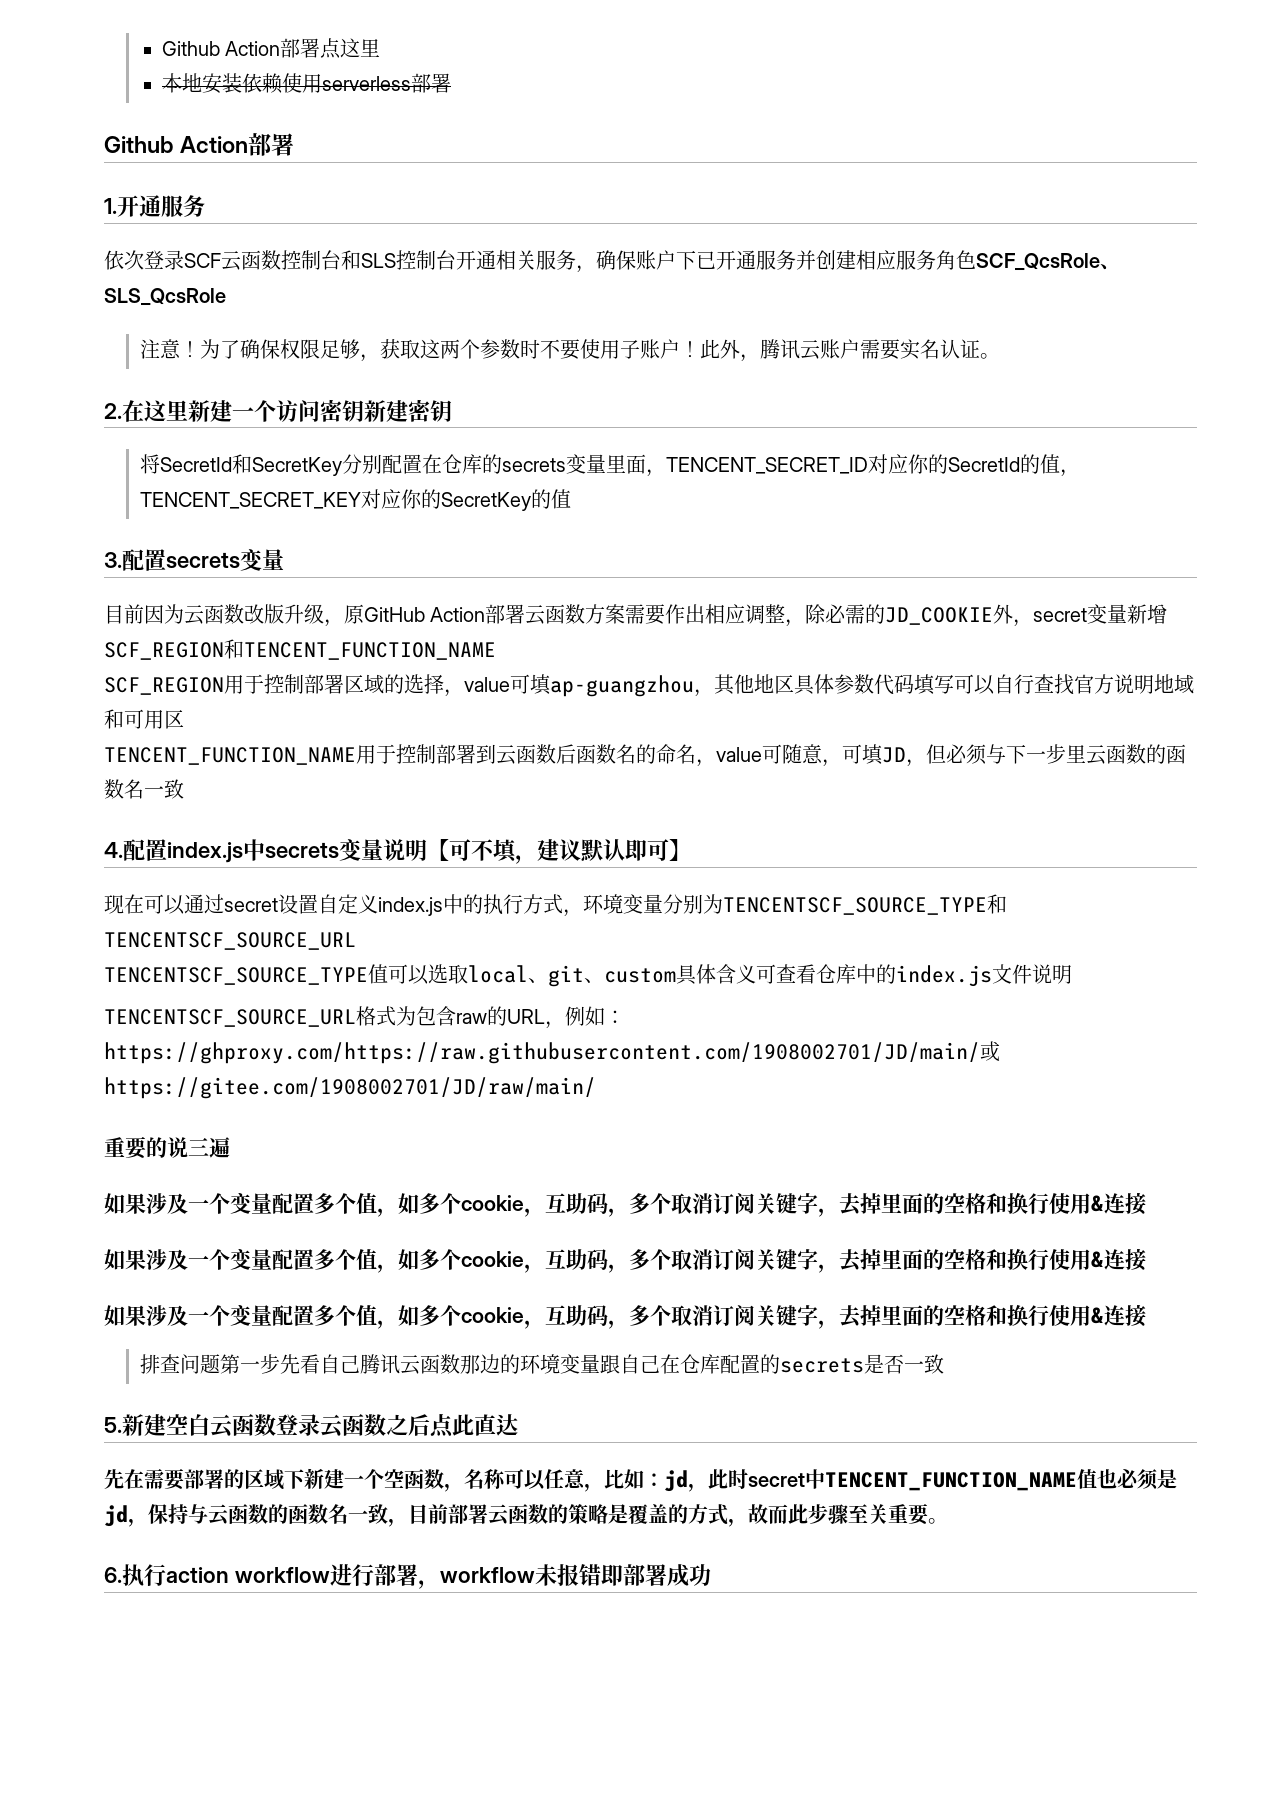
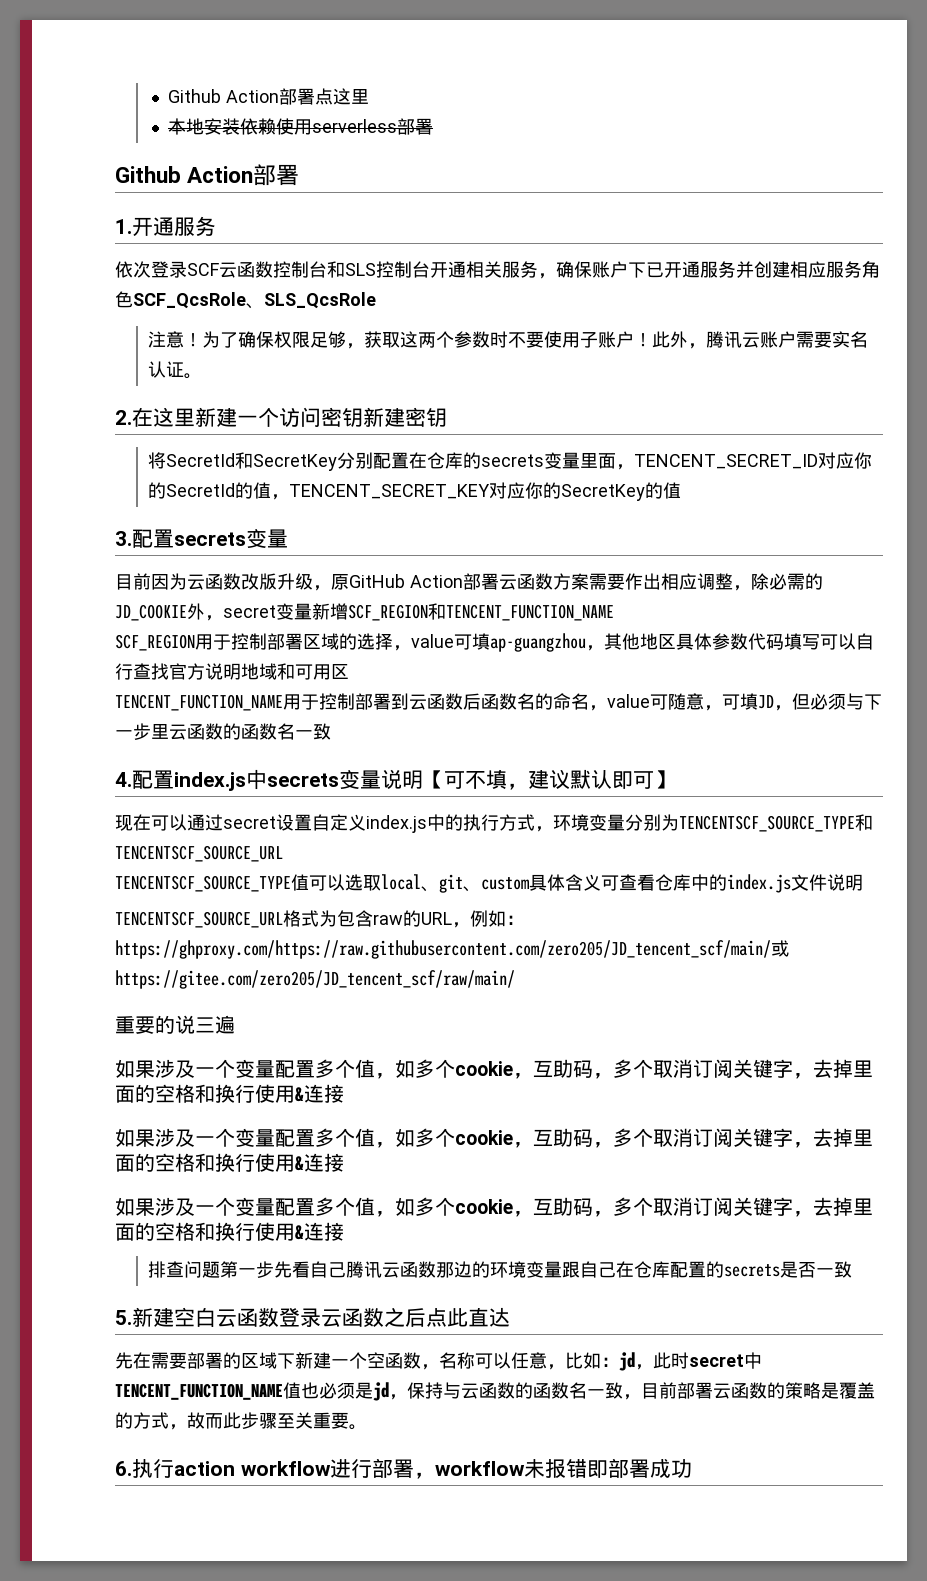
- TENCENTSCF_SOURCE_URL格式为包含raw的URL，例如：https://ghproxy.com/https://raw.githubusercontent.com/1908002701/JD/main/或https://gitee.com/1908002701/JD/raw/main/
+ TENCENTSCF_SOURCE_URL格式为包含raw的URL，例如：https://ghproxy.com/https://raw.githubusercontent.com/zero205/JD_tencent_scf/main/或https://gitee.com/zero205/JD_tencent_scf/raw/main/

